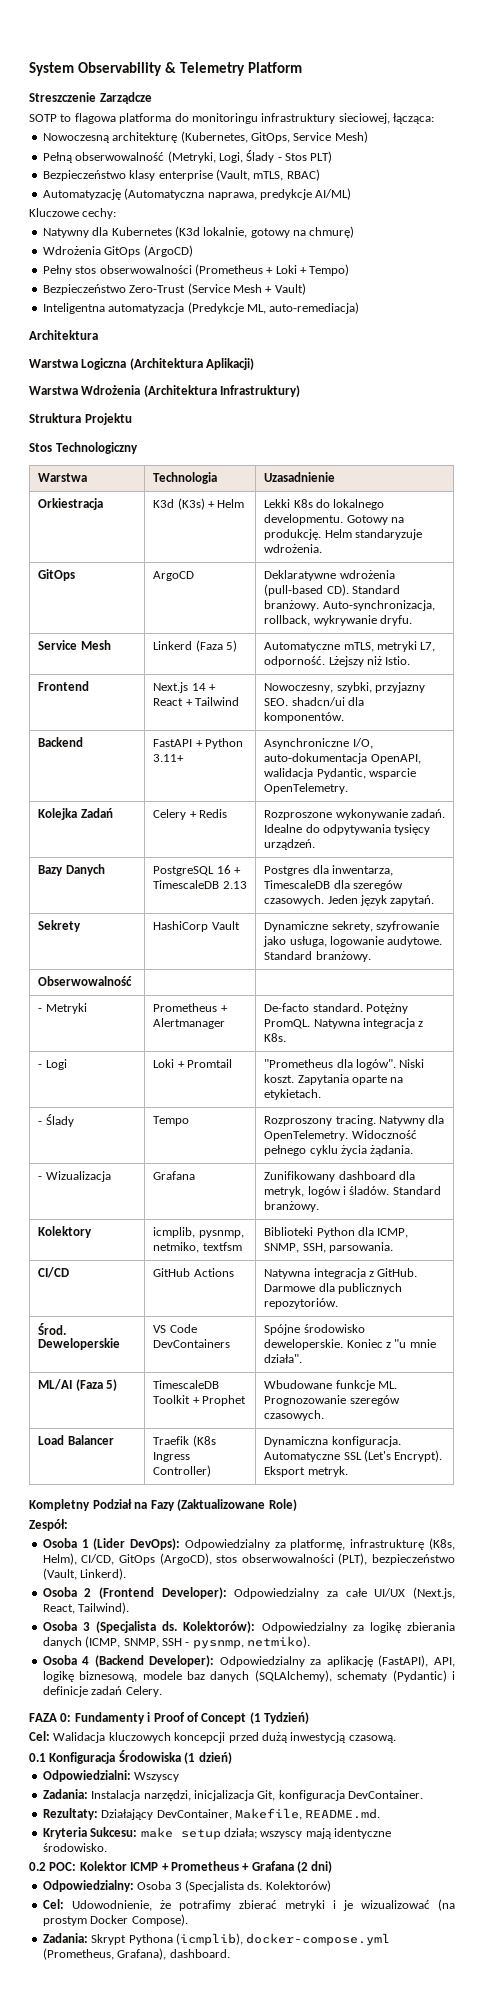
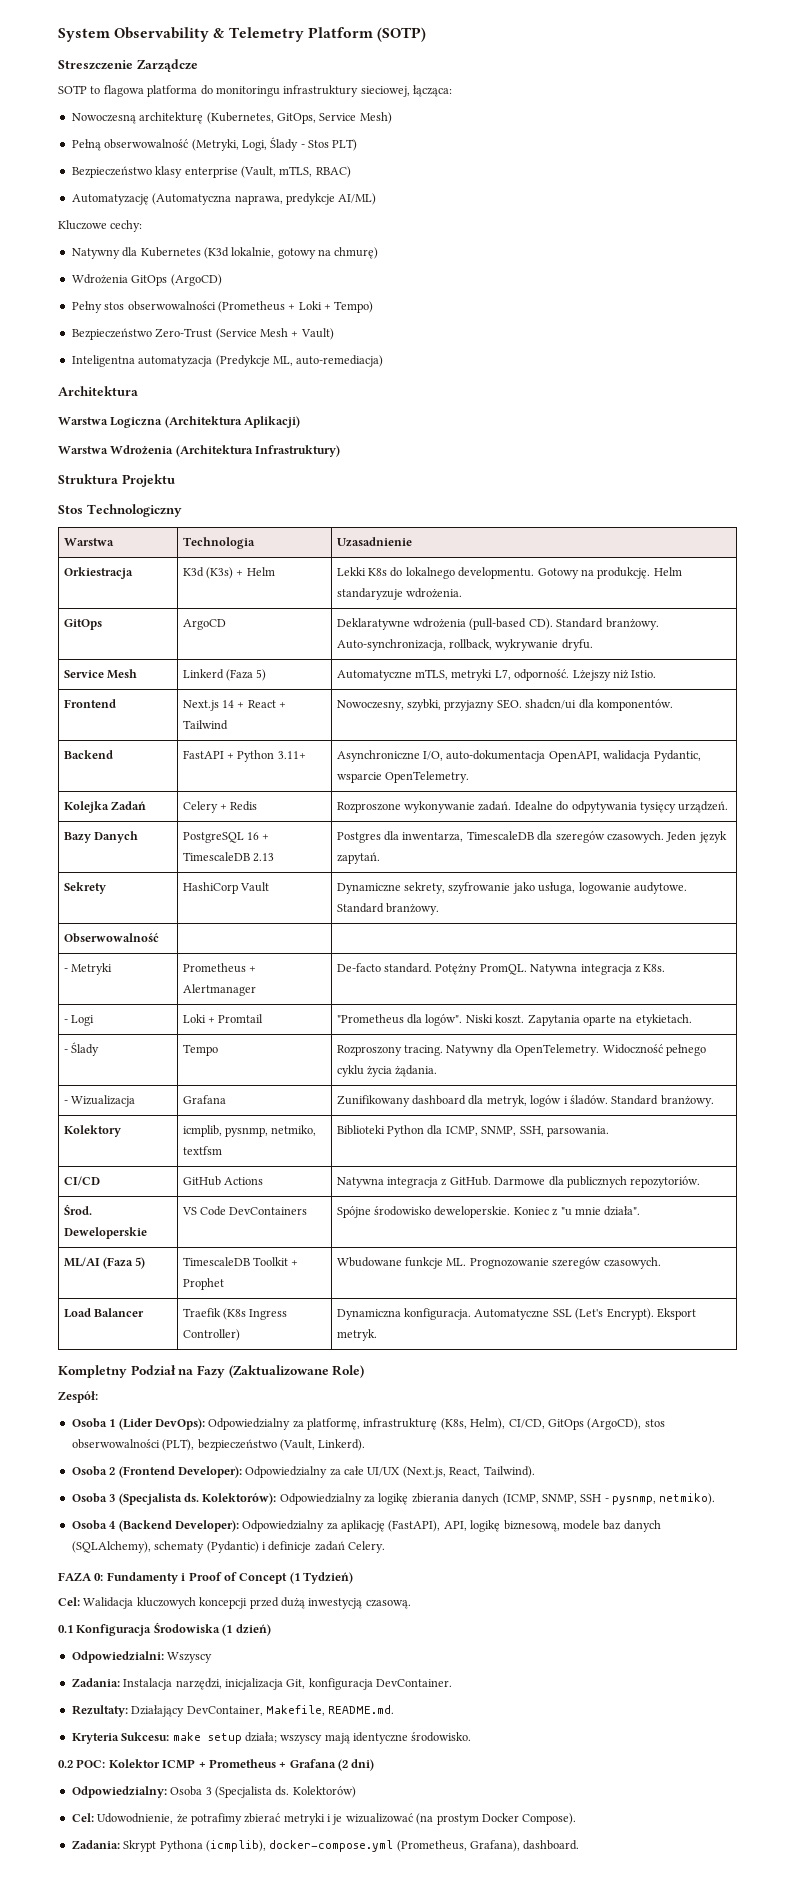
- System Observability & Telemetry Platform
+ System Observability & Telemetry Platform (SOTP)

